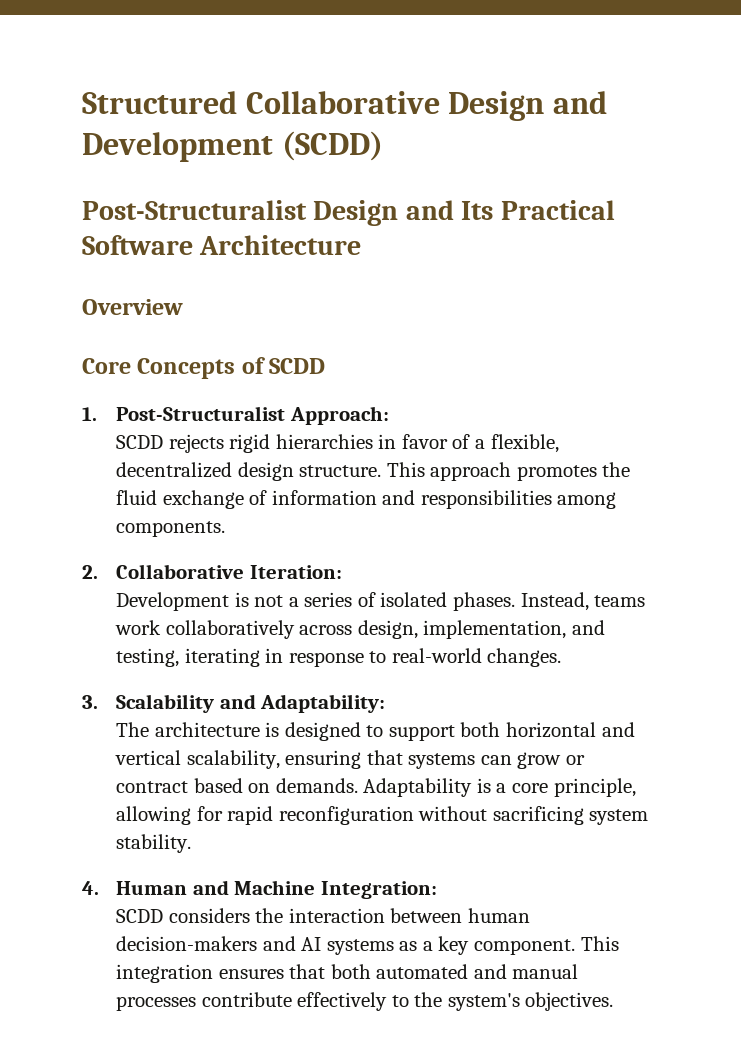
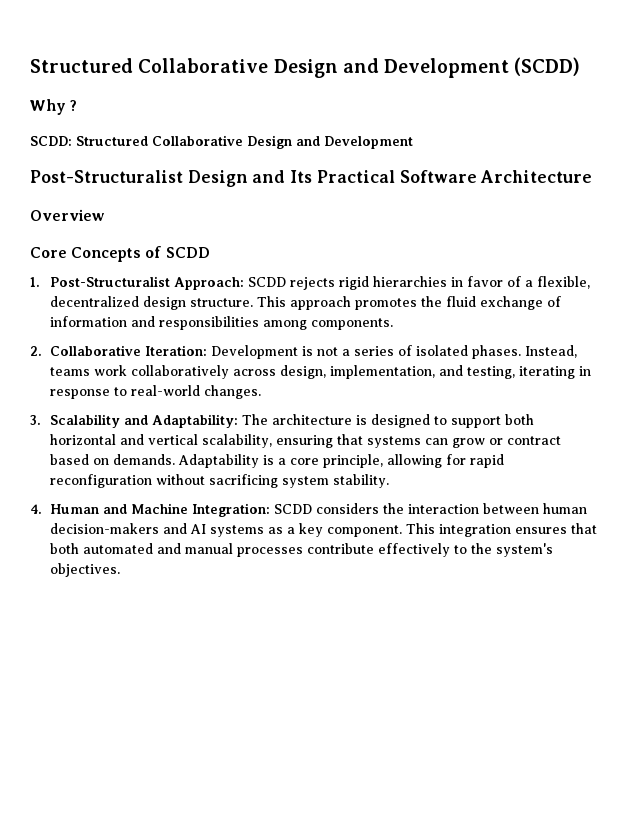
+ Why ?
+ SCDD: Structured Collaborative Design and Development
- 1. Post-Structuralist Approach:
- SCDD rejects rigid hierarchies in favor of a flexible, decentralized design structure.
+ 1. Post-Structuralist Approach: SCDD rejects rigid hierarchies in favor of a flexible, decentralized design structure.
- 2. Collaborative Iteration:
- Development is not a series of isolated phases.
+ 2. Collaborative Iteration: Development is not a series of isolated phases.
- 3. Scalability and Adaptability:
- The architecture is designed to support both horizontal and vertical scalability, ensuring that systems can grow or contract based on demands.
+ 3. Scalability and Adaptability: The architecture is designed to support both horizontal and vertical scalability, ensuring that systems can grow or contract based on demands.
- 4. Human and Machine Integration:
- SCDD considers the interaction between human decision-makers and AI systems as a key component.
+ 4. Human and Machine Integration: SCDD considers the interaction between human decision-makers and AI systems as a key component.

